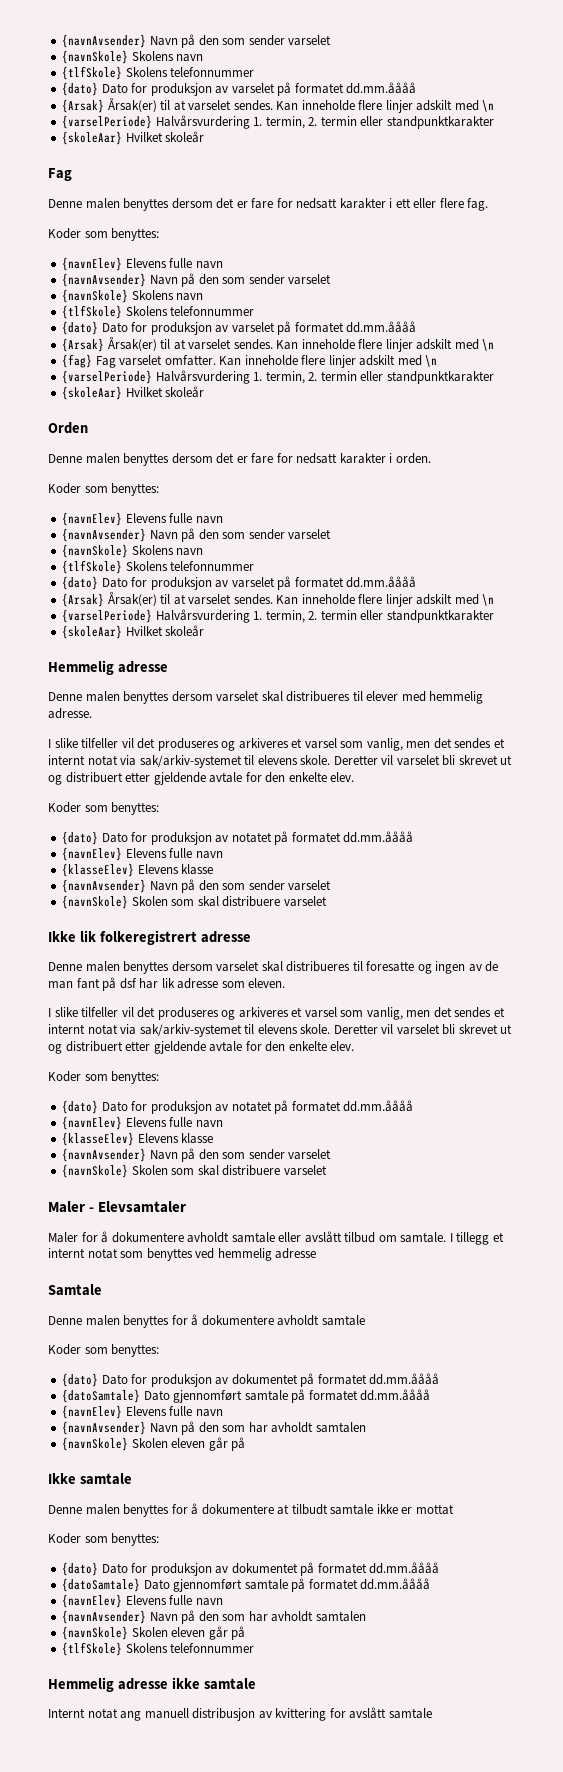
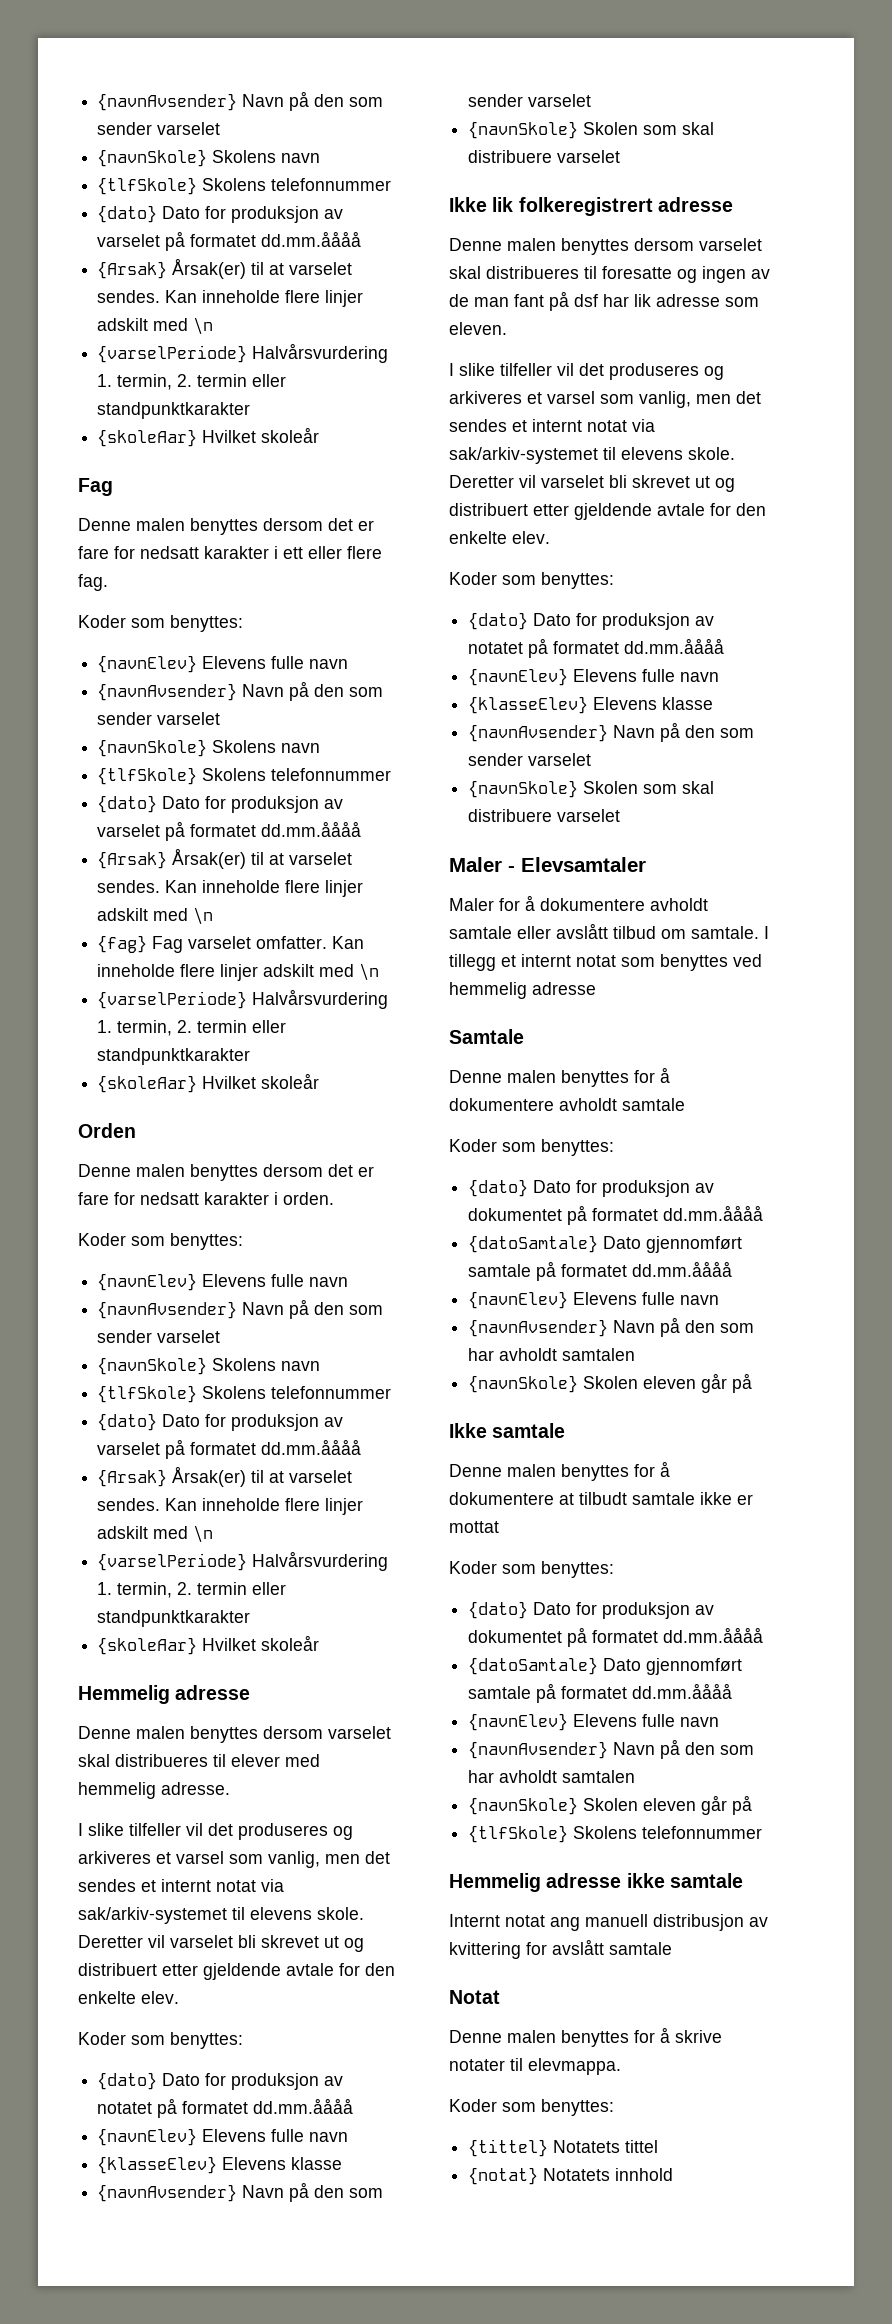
+ Notat
+ Denne malen benyttes for å skrive notater til elevmappa.
+ Koder som benyttes:
+ {tittel} Notatets tittel
+ {notat} Notatets innhold

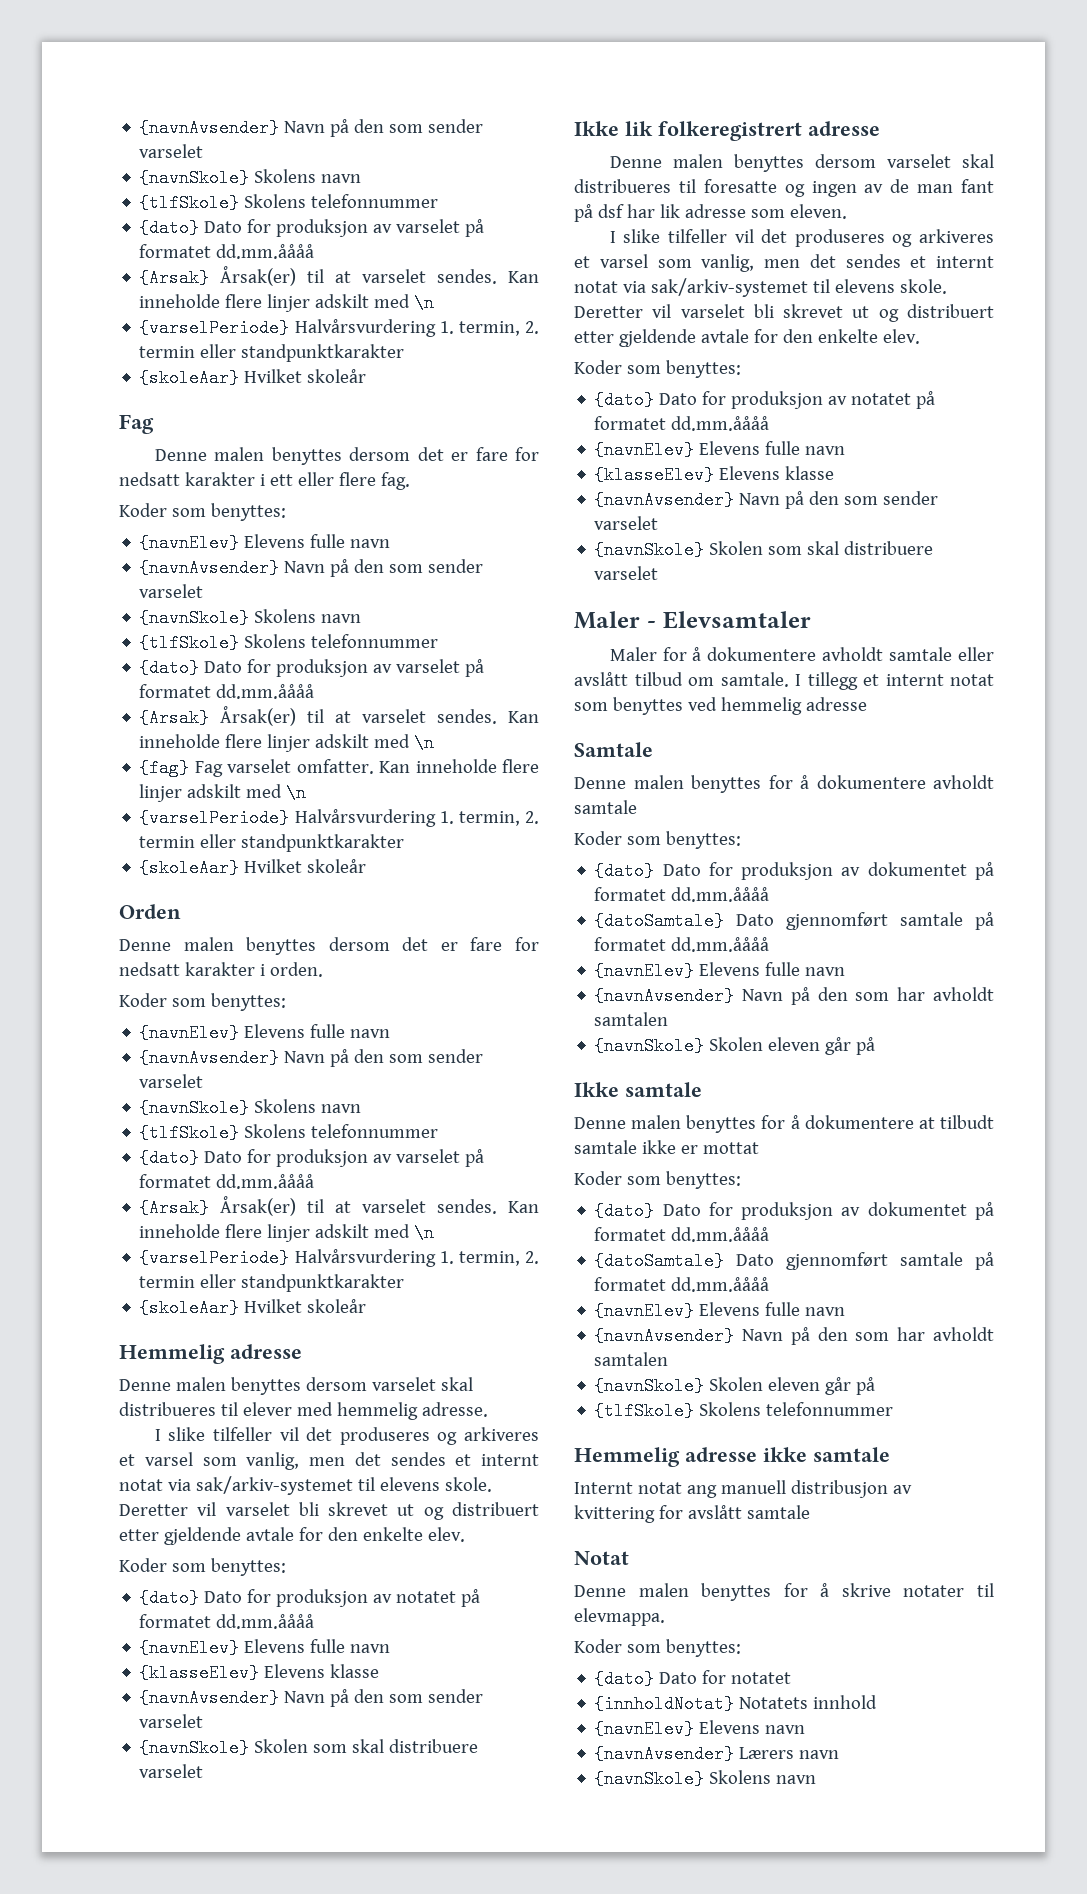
- {tittel} Notatets tittel
- {notat} Notatets innhold
+ {dato} Dato for notatet
+ {innholdNotat} Notatets innhold
+ {navnElev} Elevens navn
+ {navnAvsender} Lærers navn
+ {navnSkole} Skolens navn

